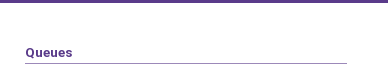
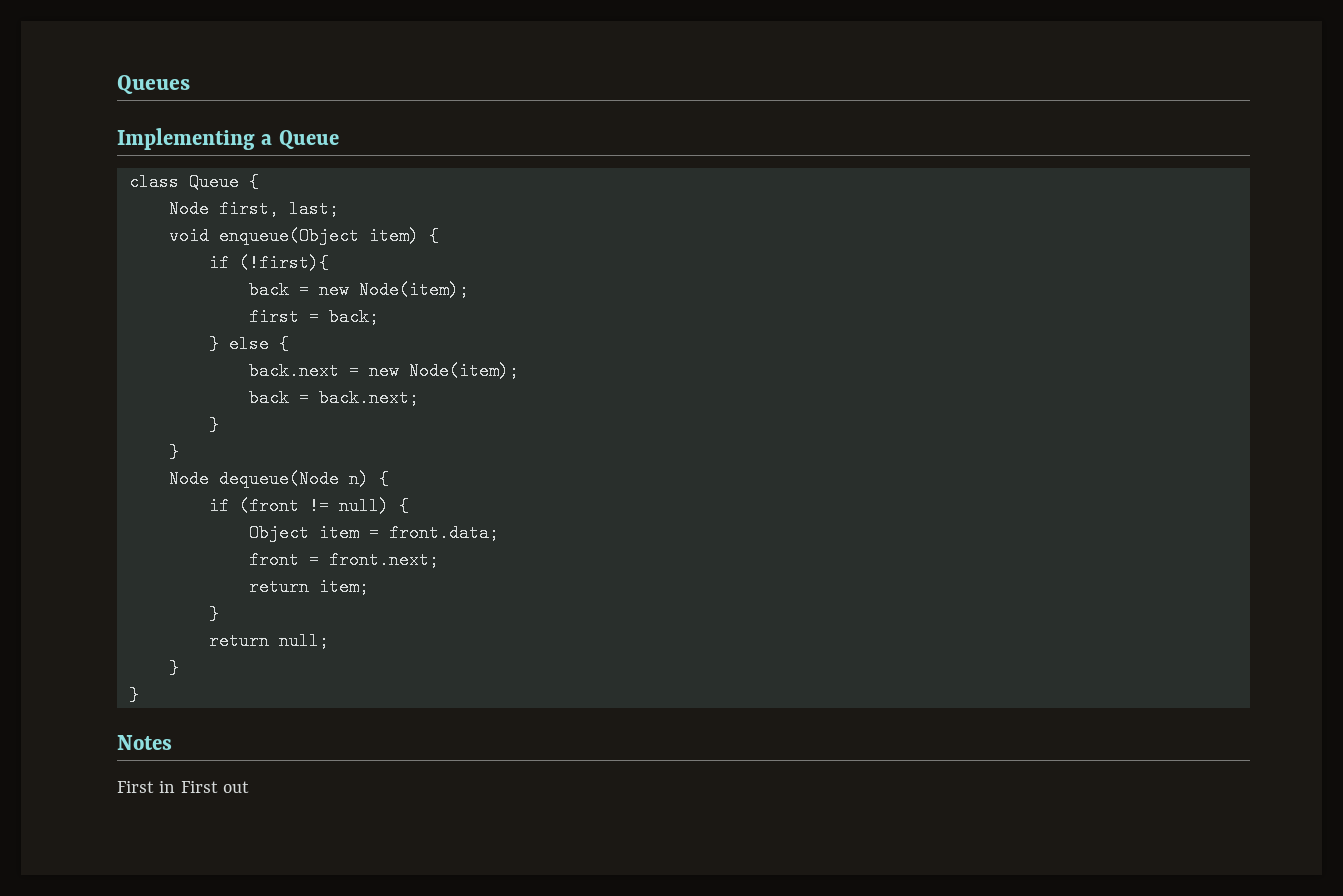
+ Implementing a Queue
+ class Queue {
+ Node first, last;
+ void enqueue(Object item) {
+ if (!first){
+ back = new Node(item);
+ first = back;
+ } else {
+ back.next = new Node(item);
+ back = back.next;
+ }
+ }
+ Node dequeue(Node n) {
+ if (front != null) {
+ Object item = front.data;
+ front = front.next;
+ return item;
+ }
+ return null;
+ }
+ }
+ Notes
+ First in First out

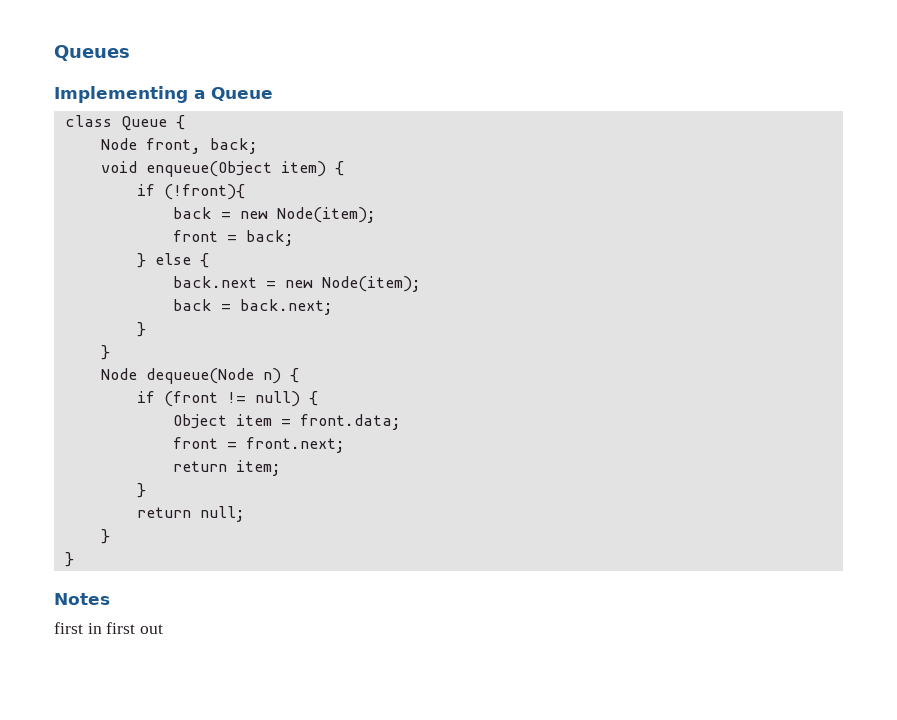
- Node first, last;
+ Node front, back;
- if (!first){
+ if (!front){
- first = back;
+ front = back;
- First in First out
+ first in first out

